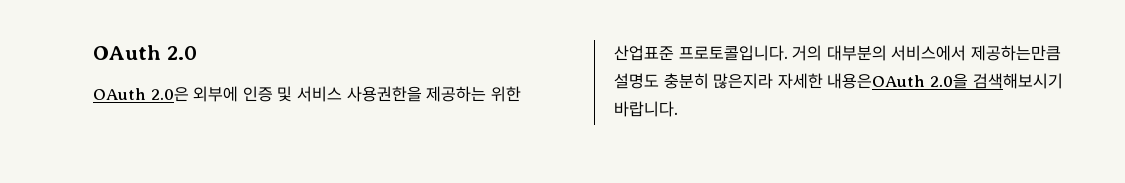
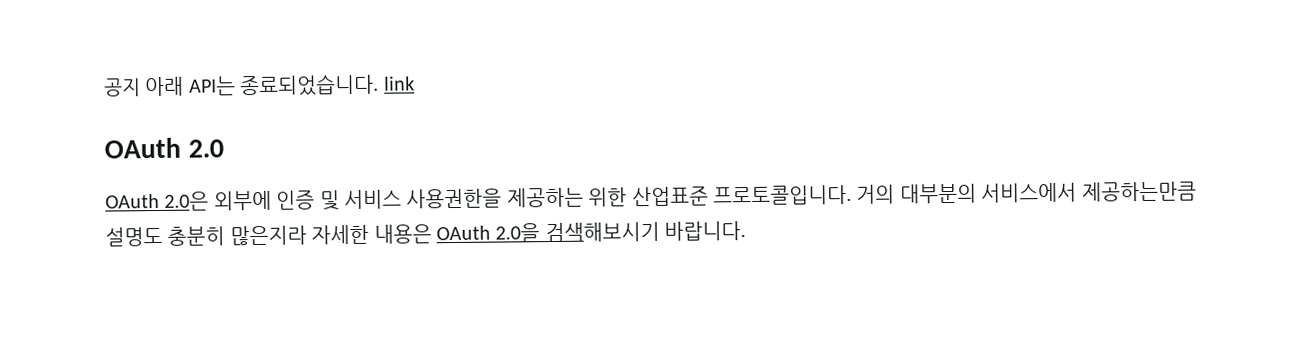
+ 공지 아래 API는 종료되었습니다. link
- 거의 대부분의 서비스에서 제공하는만큼 설명도 충분히 많은지라 자세한 내용은OAuth 2.0을 검색해보시기 바랍니다.
+ 거의 대부분의 서비스에서 제공하는만큼 설명도 충분히 많은지라 자세한 내용은 OAuth 2.0을 검색해보시기 바랍니다.

